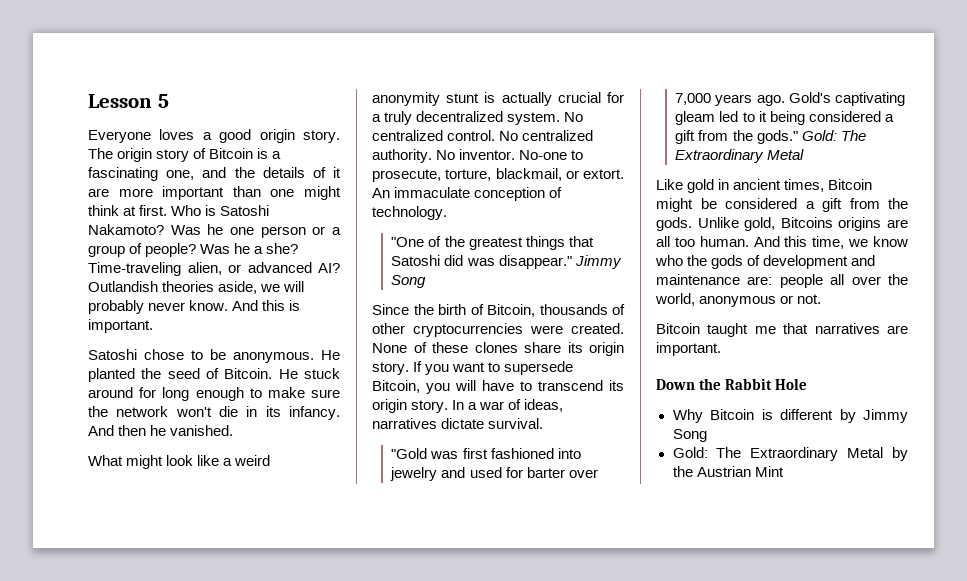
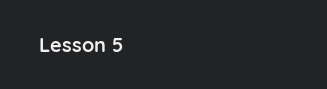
- Everyone loves a good origin story. The origin story of Bitcoin is a fascinating one, and the details of it are more important than one might think at first. Who is Satoshi Nakamoto? Was he one person or a group of people? Was he a she? Time-traveling alien, or advanced AI? Outlandish theories aside, we will probably never know. And this is important.
- Satoshi chose to be anonymous. He planted the seed of Bitcoin. He stuck around for long enough to make sure the network won't die in its infancy. And then he vanished.
- What might look like a weird anonymity stunt is actually crucial for a truly decentralized system. No centralized control. No centralized authority. No inventor. No-one to prosecute, torture, blackmail, or extort. An immaculate conception of technology.
- "One of the greatest things that Satoshi did was disappear." Jimmy Song
- Since the birth of Bitcoin, thousands of other cryptocurrencies were created. None of these clones share its origin story. If you want to supersede Bitcoin, you will have to transcend its origin story. In a war of ideas, narratives dictate survival.
- "Gold was first fashioned into jewelry and used for barter over 7,000 years ago. Gold's captivating gleam led to it being considered a gift from the gods." Gold: The Extraordinary Metal
- Like gold in ancient times, Bitcoin might be considered a gift from the gods. Unlike gold, Bitcoins origins are all too human. And this time, we know who the gods of development and maintenance are: people all over the world, anonymous or not.
- Bitcoin taught me that narratives are important.
- Down the Rabbit Hole
- Why Bitcoin is different by Jimmy Song
- Gold: The Extraordinary Metal by the Austrian Mint

